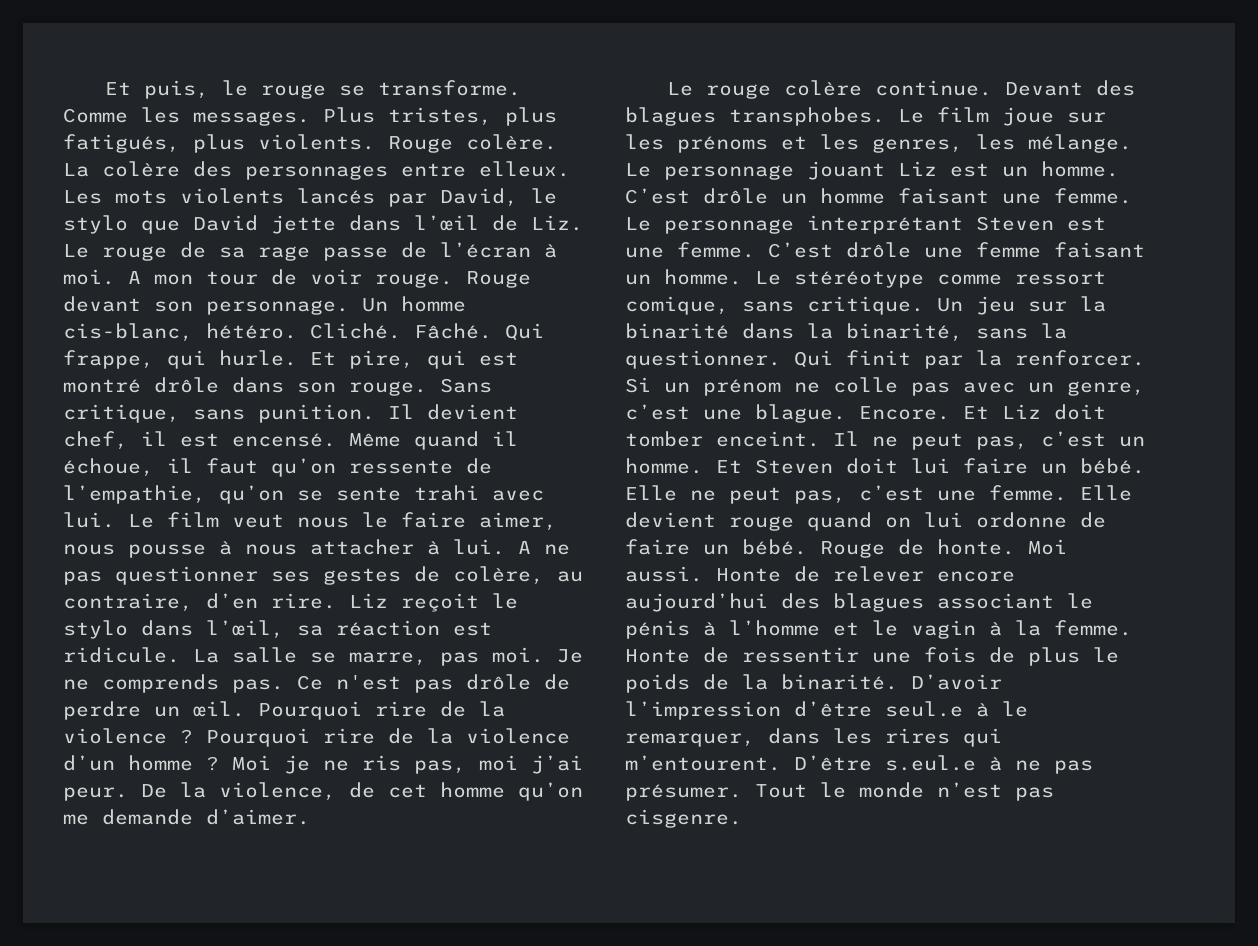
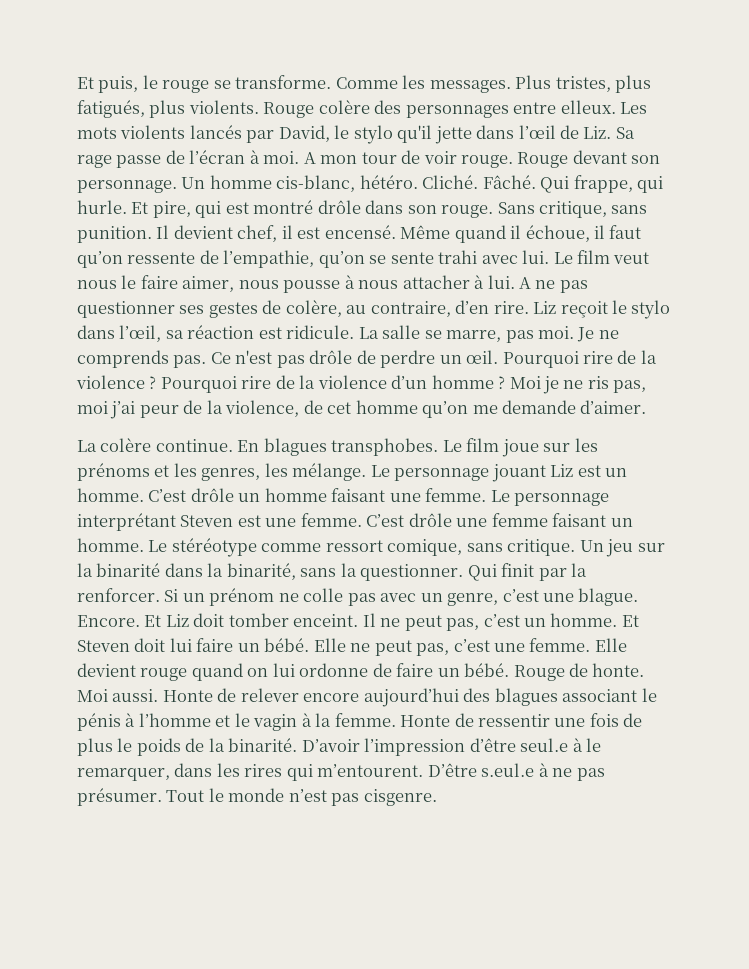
- Rouge colère. La colère des personnages entre elleux.
+ Rouge colère des personnages entre elleux.
- Les mots violents lancés par David, le stylo que David jette dans l’œil de Liz. Le rouge de sa rage passe de l’écran à moi.
+ Les mots violents lancés par David, le stylo qu'il jette dans l’œil de Liz. Sa rage passe de l’écran à moi.
- Moi je ne ris pas, moi j’ai peur. De la violence, de cet homme qu’on me demande d’aimer.
+ Moi je ne ris pas, moi j’ai peur de la violence, de cet homme qu’on me demande d’aimer.
- Le rouge colère continue. Devant des blagues transphobes.
+ La colère continue. En blagues transphobes.

